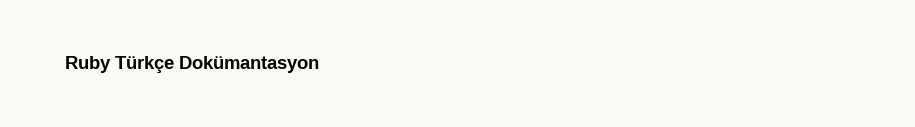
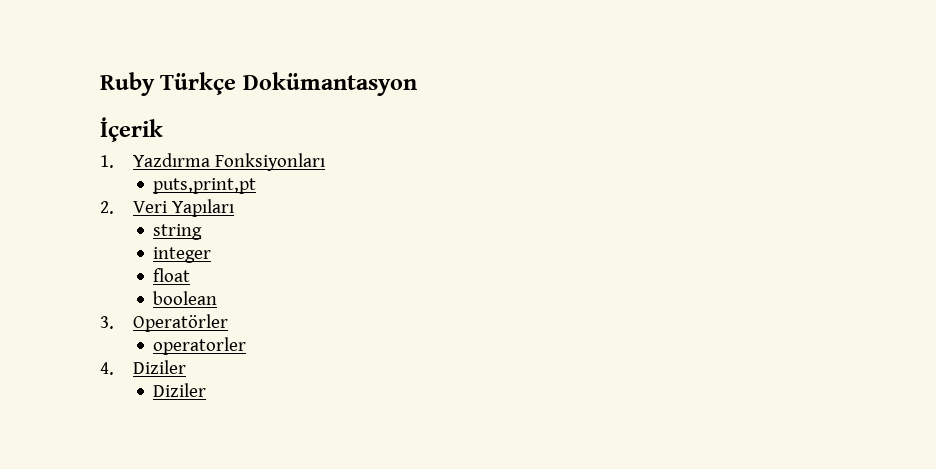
+ İçerik
+ 1. Yazdırma Fonksiyonları
+ puts,print,pt
+ 2. Veri Yapıları
+ string
+ integer
+ float
+ boolean
+ 3. Operatörler
+ operatorler
+ 4. Diziler
+ Diziler

